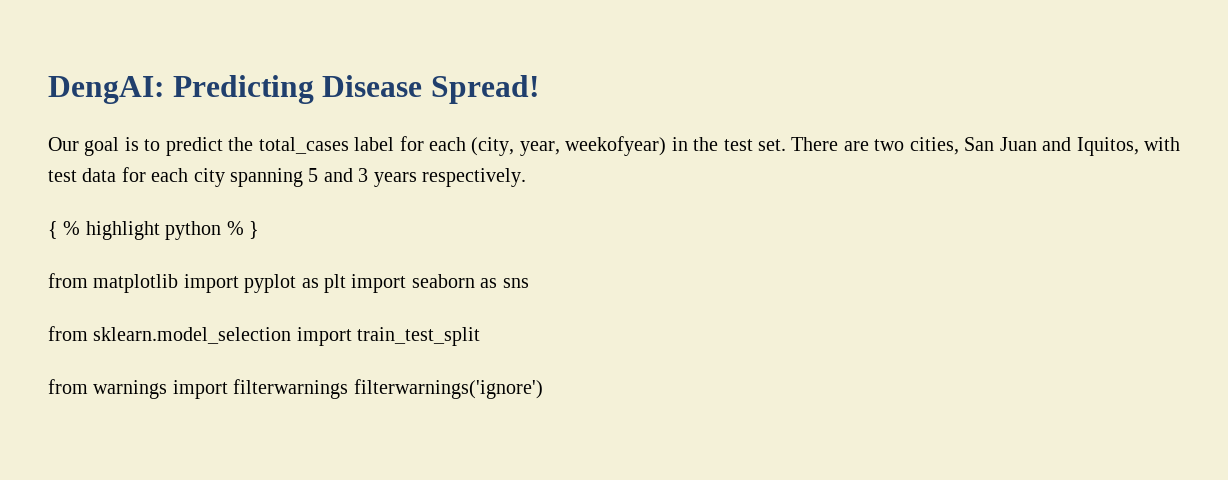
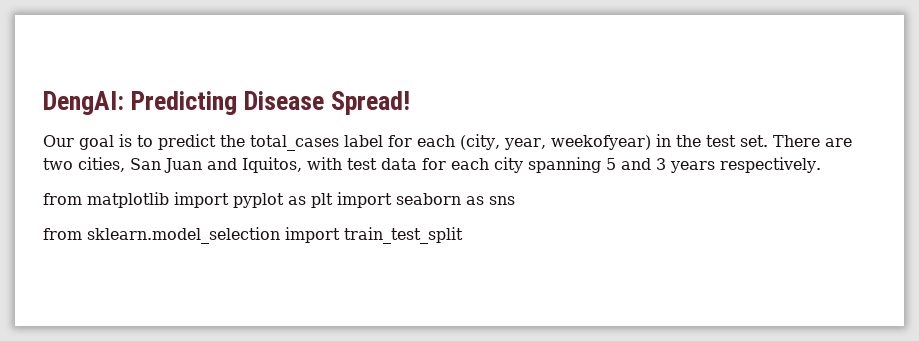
- { % highlight python % }
- from warnings import filterwarnings filterwarnings('ignore')

